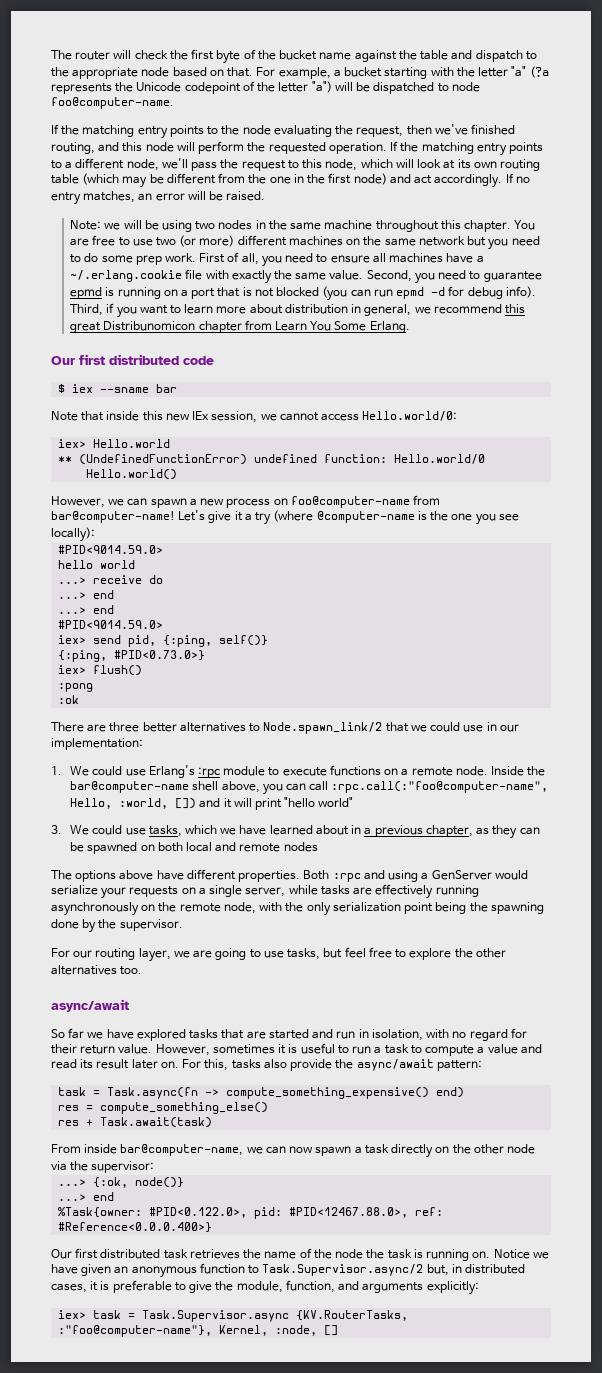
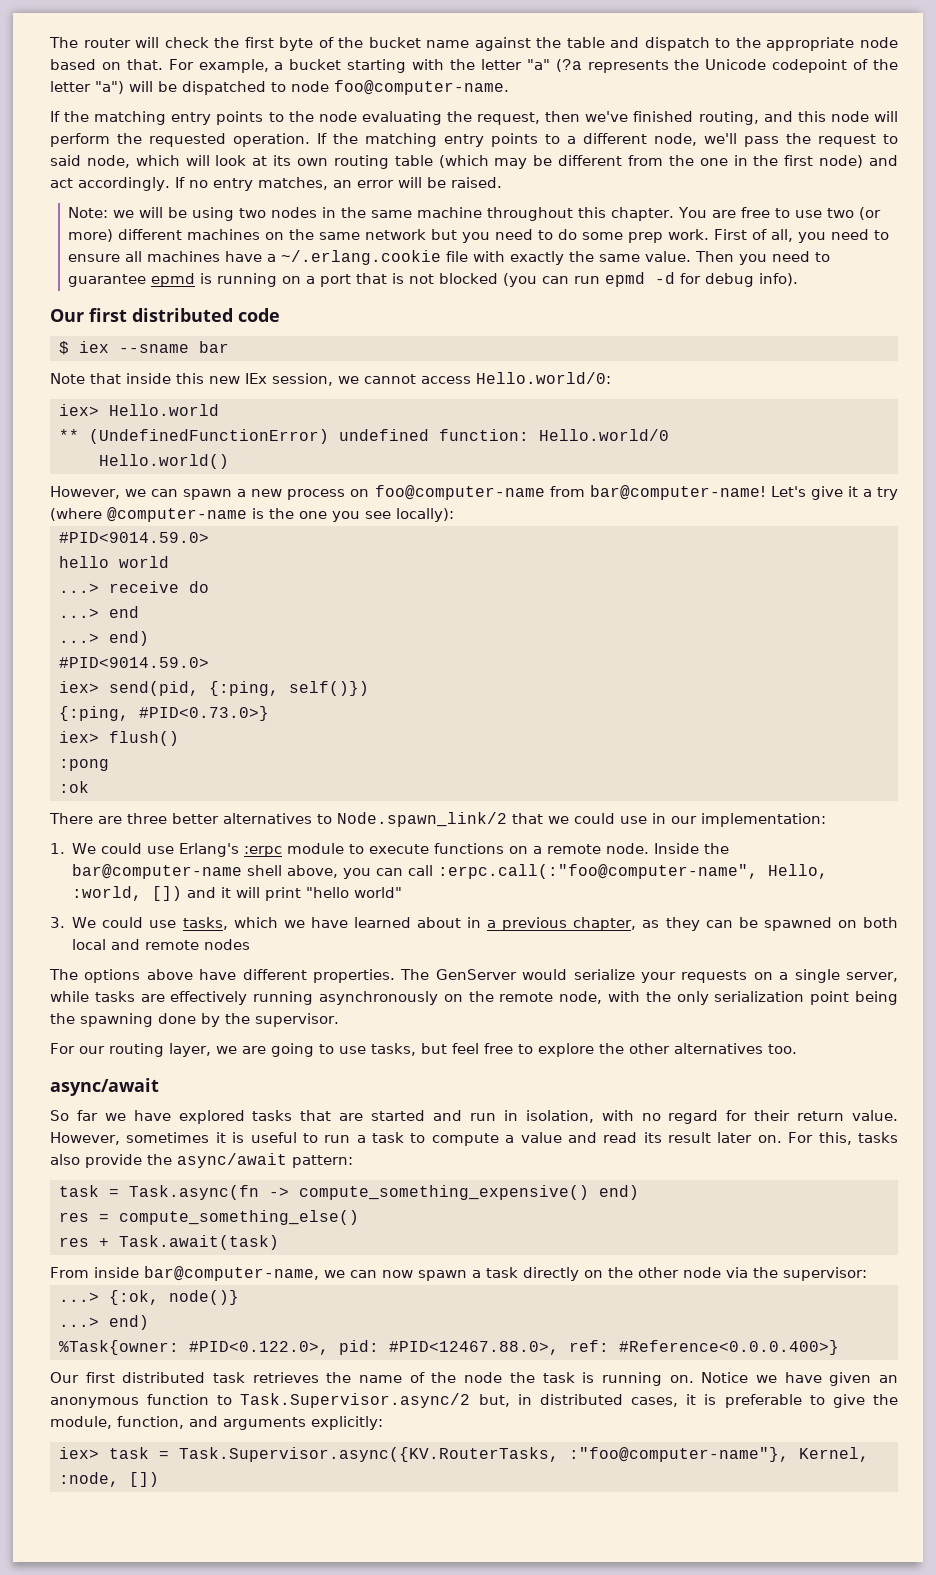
- If the matching entry points to a different node, we'll pass the request to this node, which will look at its own routing table (which may be different from the one in the first node) and act accordingly.
+ If the matching entry points to a different node, we'll pass the request to said node, which will look at its own routing table (which may be different from the one in the first node) and act accordingly.
- Second, you need to guarantee epmd is running on a port that is not blocked (you can run epmd -d for debug info). Third, if you want to learn more about distribution in general, we recommend this great Distribunomicon chapter from Learn You Some Erlang.
+ Then you need to guarantee epmd is running on a port that is not blocked (you can run epmd -d for debug info).
  ...> receive do
  ...> end
- ...> end
+ ...> end)
- iex> send pid, {:ping, self()}
+ iex> send(pid, {:ping, self()})
- 1. We could use Erlang's :rpc module to execute functions on a remote node.
+ 1. We could use Erlang's :erpc module to execute functions on a remote node.
- Inside the bar@computer-name shell above, you can call :rpc.call(:"foo@computer-name", Hello, :world, []) and it will print "hello world"
+ Inside the bar@computer-name shell above, you can call :erpc.call(:"foo@computer-name", Hello, :world, []) and it will print "hello world"
- Both :rpc and using a GenServer would serialize your requests on a single server, while tasks are effectively running asynchronously on the remote node, with the only serialization point being the spawning done by the supervisor.
+ The GenServer would serialize your requests on a single server, while tasks are effectively running asynchronously on the remote node, with the only serialization point being the spawning done by the supervisor.
  ...> {:ok, node()}
- ...> end
+ ...> end)
- iex> task = Task.Supervisor.async {KV.RouterTasks, :"foo@computer-name"}, Kernel, :node, []
+ iex> task = Task.Supervisor.async({KV.RouterTasks, :"foo@computer-name"}, Kernel, :node, [])

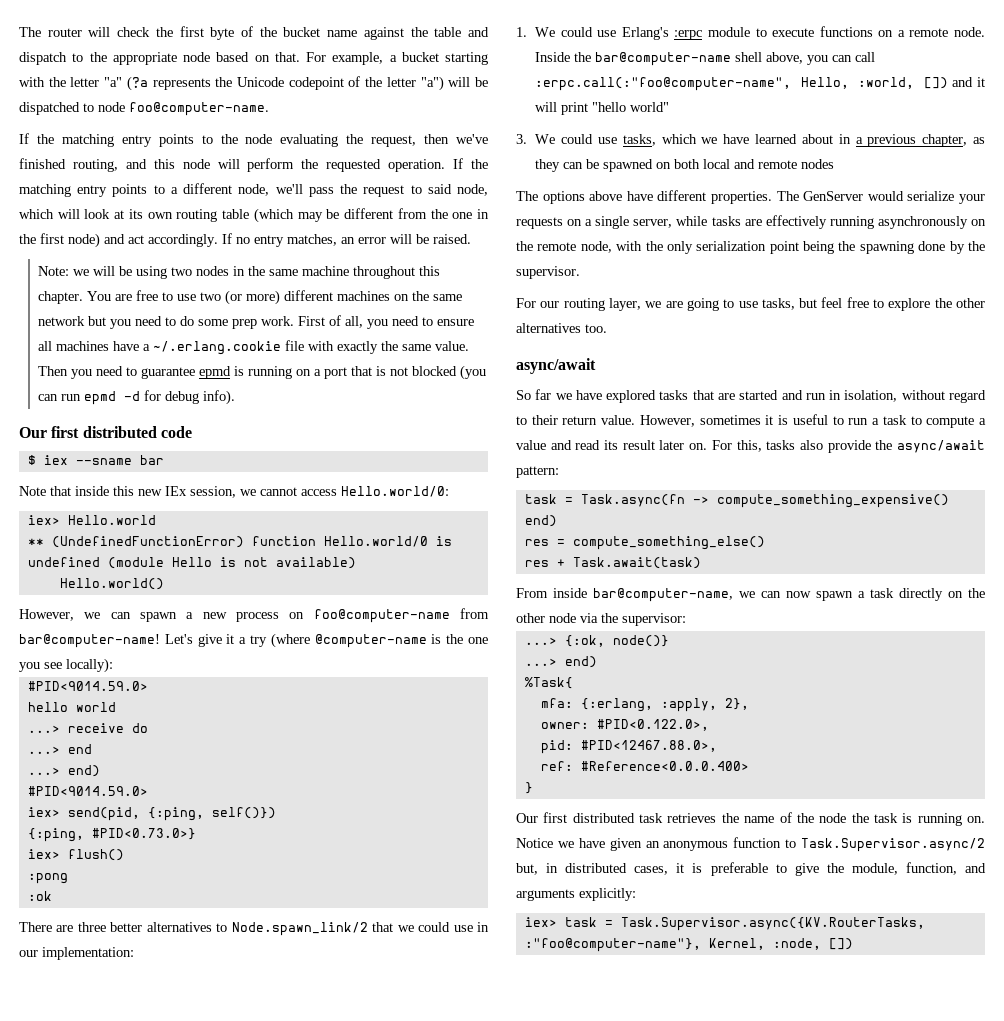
- ** (UndefinedFunctionError) undefined function: Hello.world/0
+ ** (UndefinedFunctionError) function Hello.world/0 is undefined (module Hello is not available)
- So far we have explored tasks that are started and run in isolation, with no regard for their return value.
+ So far we have explored tasks that are started and run in isolation, without regard to their return value.
- %Task{owner: #PID<0.122.0>, pid: #PID<12467.88.0>, ref: #Reference<0.0.0.400>}
+ %Task{
+ mfa: {:erlang, :apply, 2},
+ owner: #PID<0.122.0>,
+ pid: #PID<12467.88.0>,
+ ref: #Reference<0.0.0.400>
+ }

